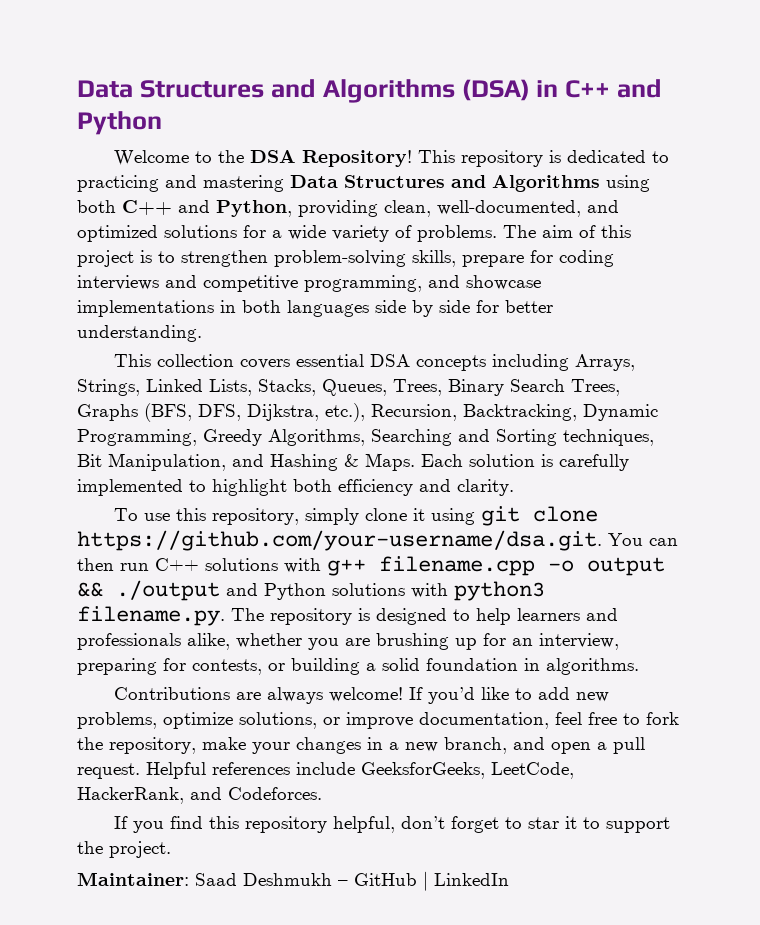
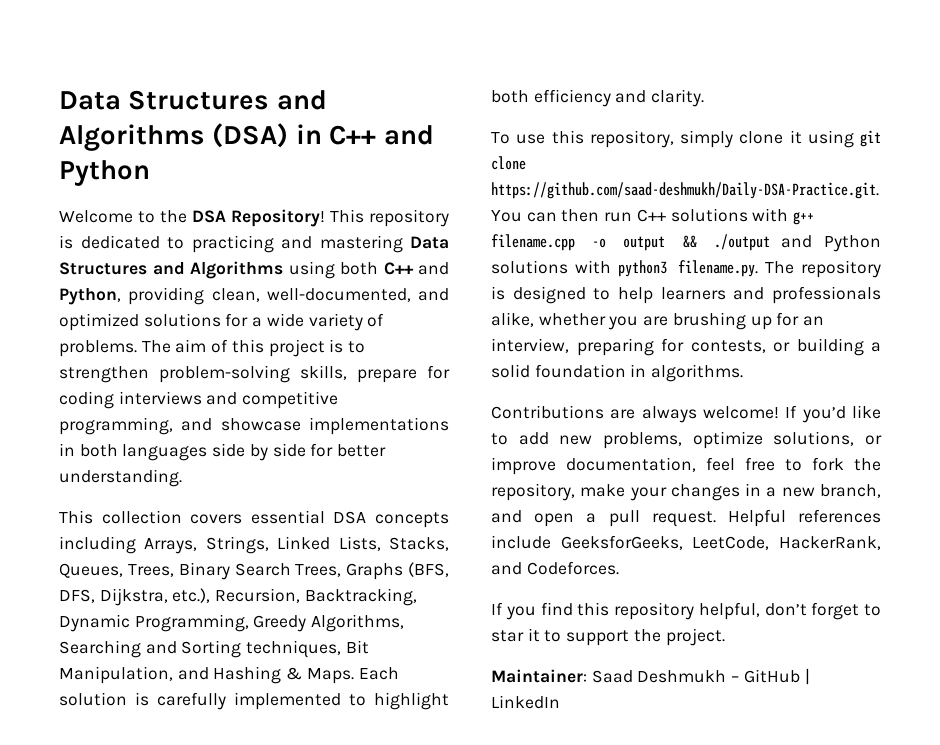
- To use this repository, simply clone it using git clone https://github.com/your-username/dsa.git. You can then run C++ solutions with g++ filename.cpp -o output && ./output and Python solutions with python3 filename.py. The repository is designed to help learners and professionals alike, whether you are brushing up for an interview, preparing for contests, or building a solid foundation in algorithms.
+ To use this repository, simply clone it using git clone https://github.com/saad-deshmukh/Daily-DSA-Practice.git. You can then run C++ solutions with g++ filename.cpp -o output && ./output and Python solutions with python3 filename.py. The repository is designed to help learners and professionals alike, whether you are brushing up for an interview, preparing for contests, or building a solid foundation in algorithms.

